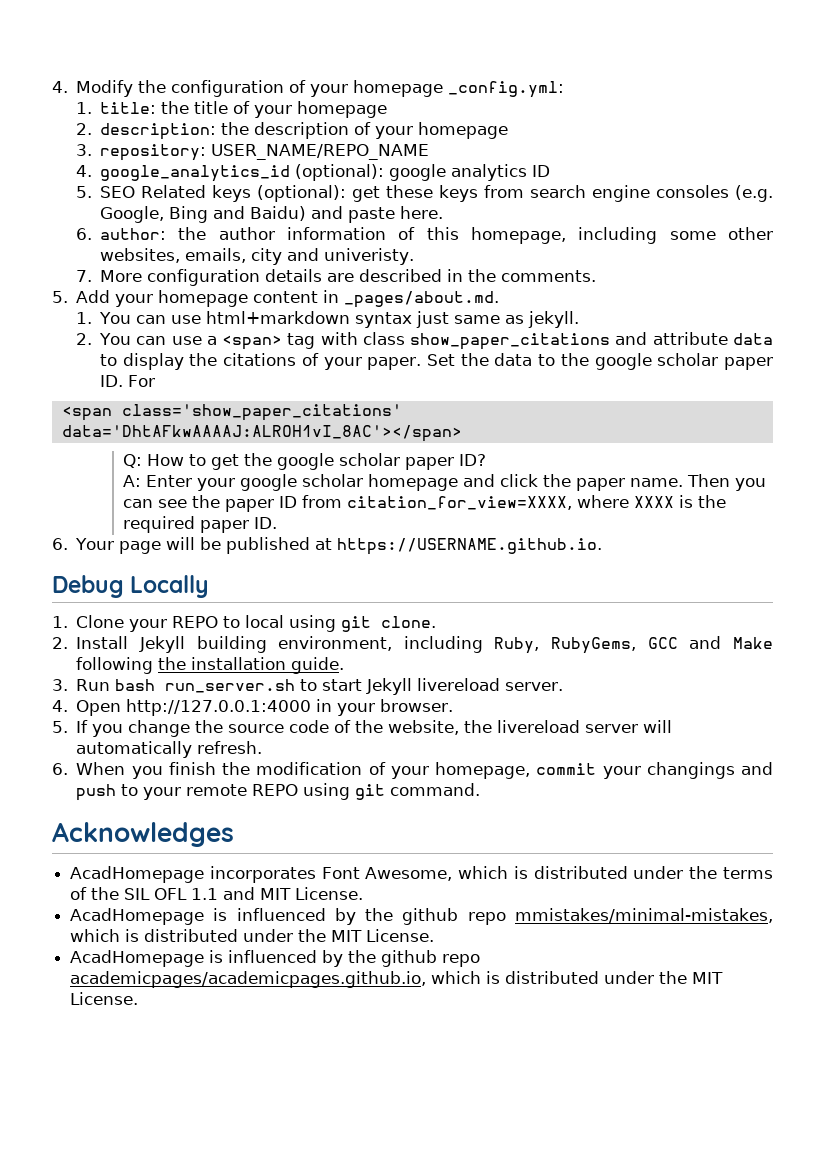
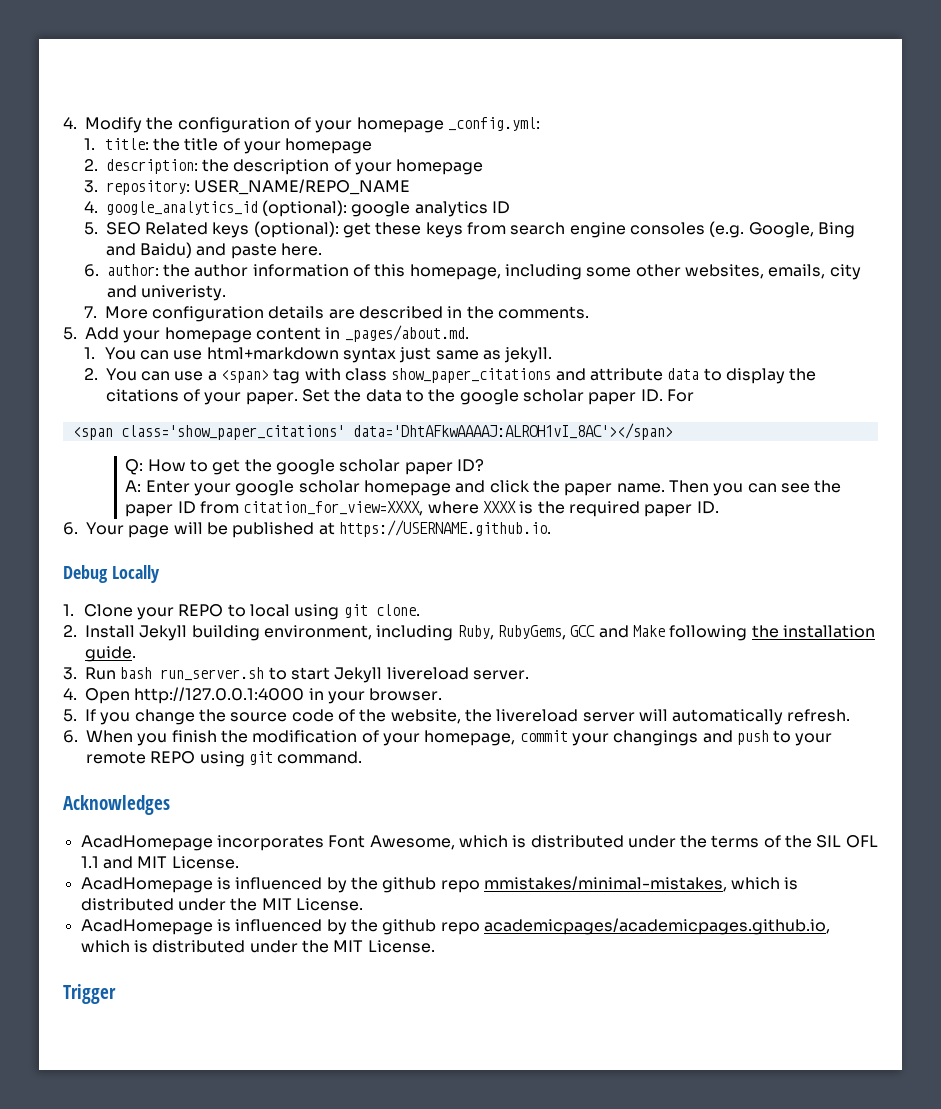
+ Trigger

